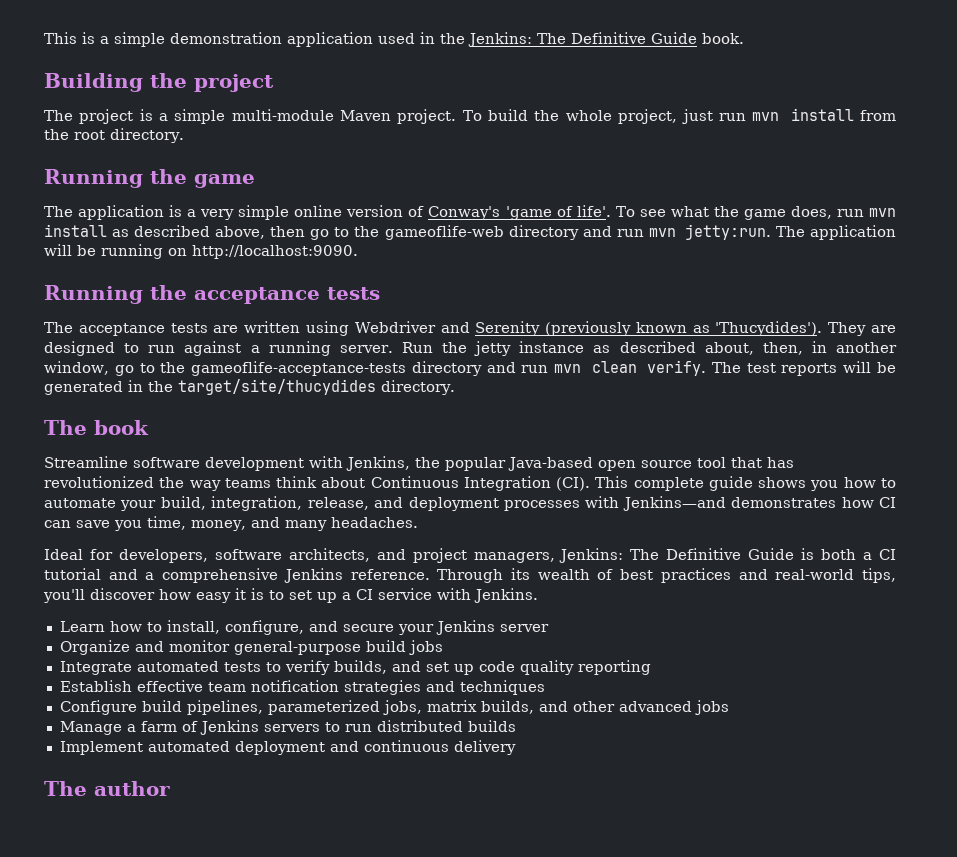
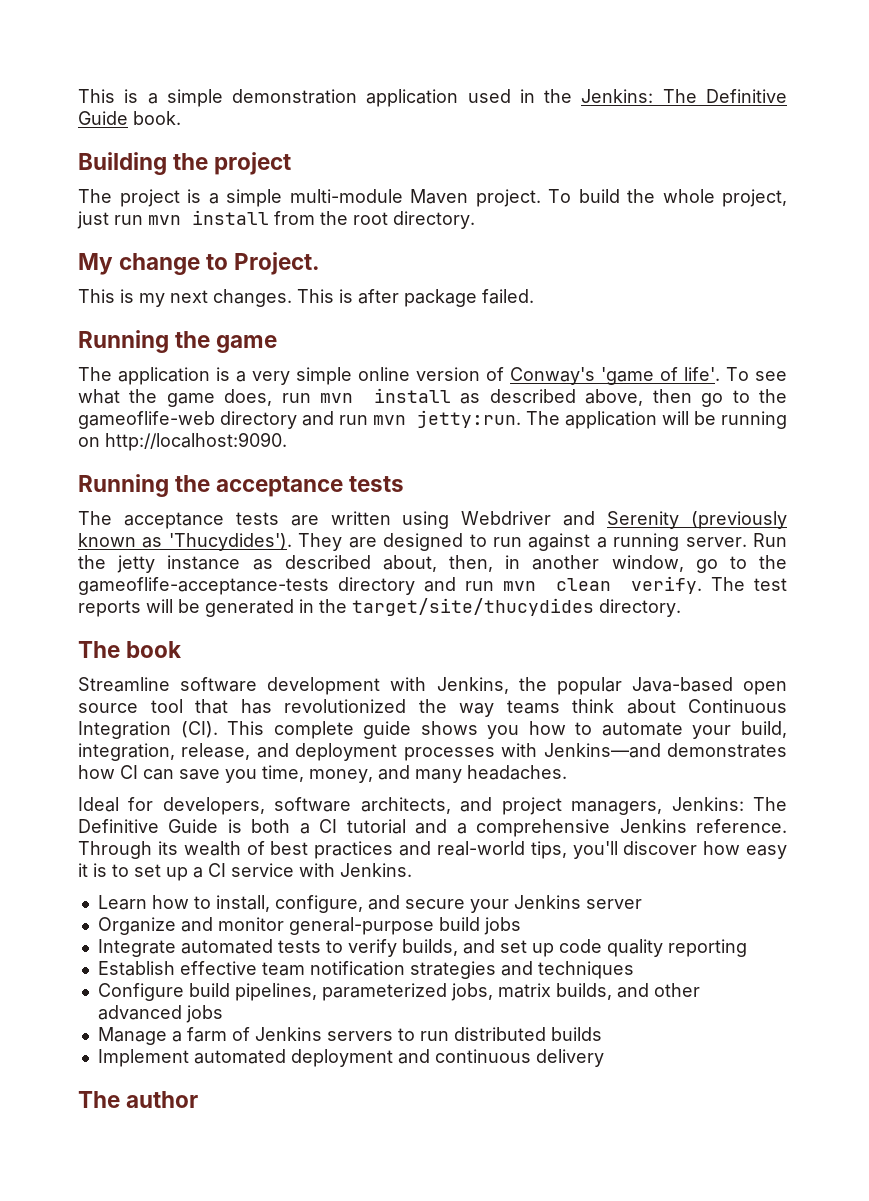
+ My change to Project.
+ This is my next changes. This is after package failed.

